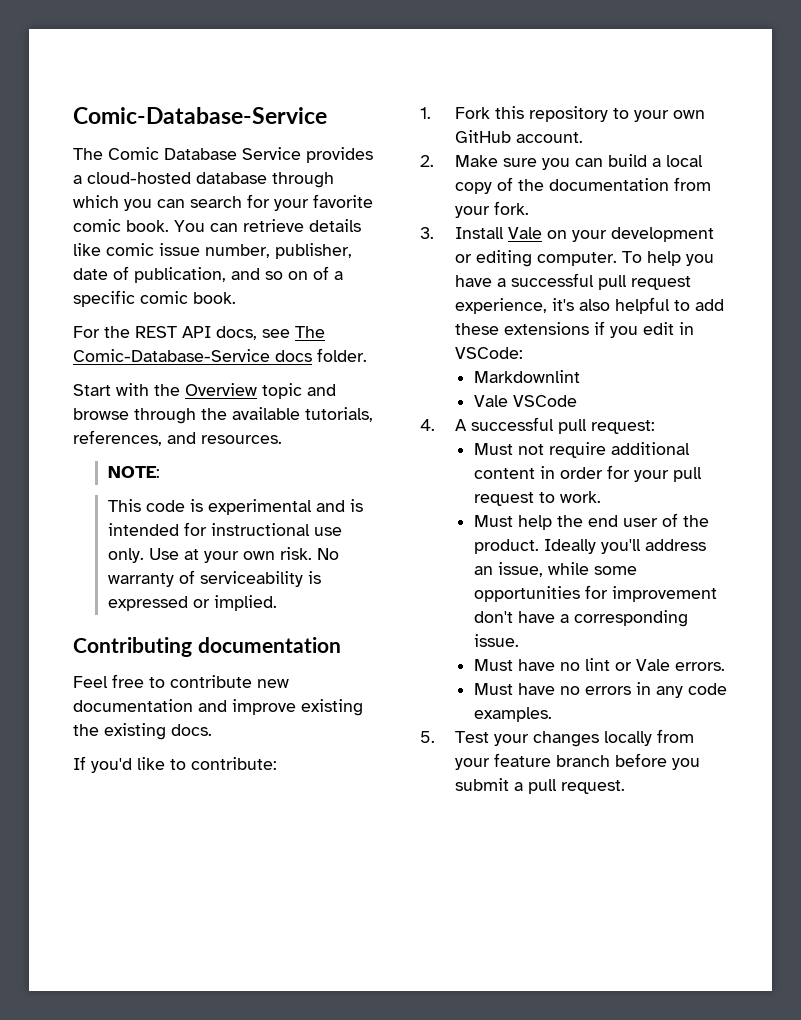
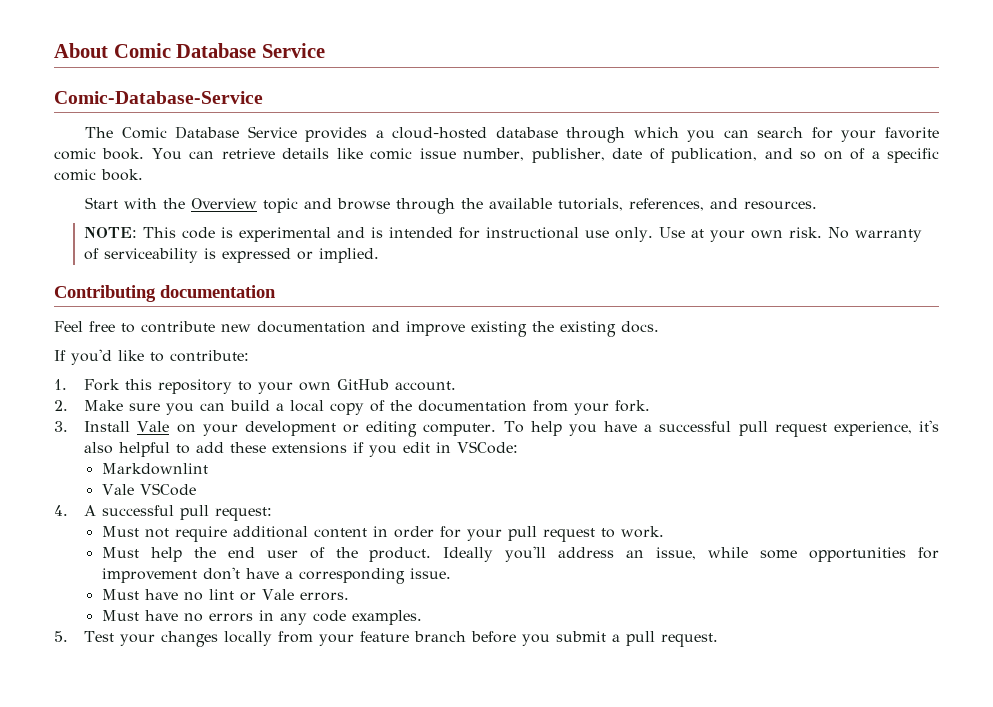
+ About Comic Database Service
- For the REST API docs, see The Comic-Database-Service docs folder.
- NOTE:
- This code is experimental and is intended for instructional use only.
+ NOTE: This code is experimental and is intended for instructional use only.

